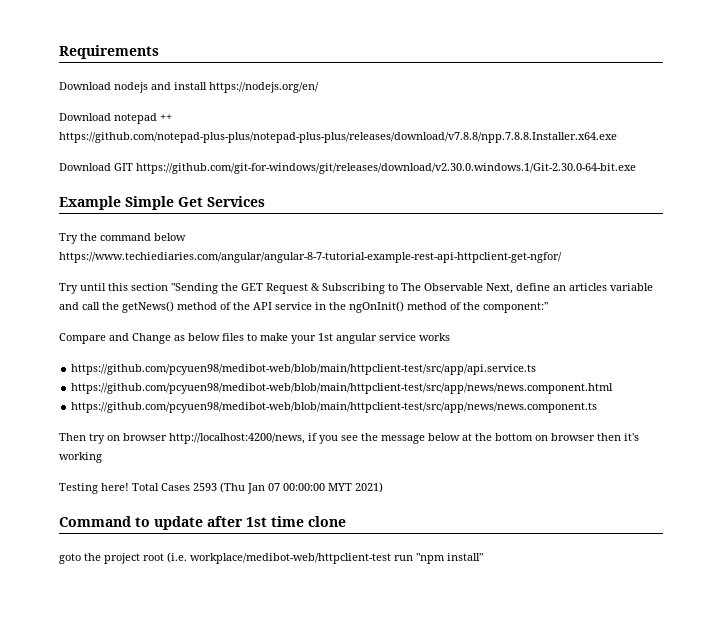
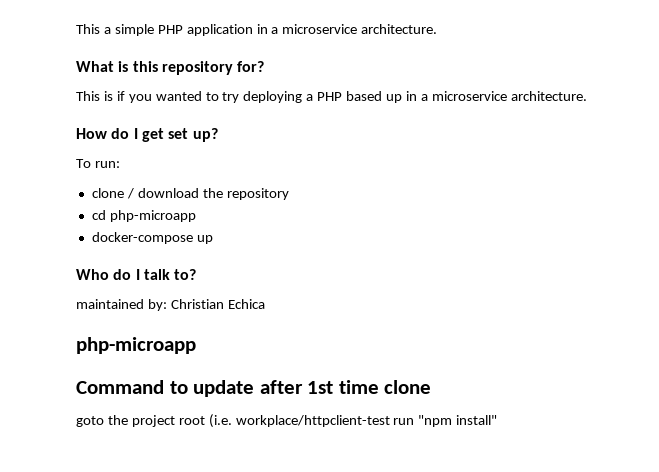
- Requirements
- Download nodejs and install https://nodejs.org/en/
- Download notepad ++ https://github.com/notepad-plus-plus/notepad-plus-plus/releases/download/v7.8.8/npp.7.8.8.Installer.x64.exe
- Download GIT https://github.com/git-for-windows/git/releases/download/v2.30.0.windows.1/Git-2.30.0-64-bit.exe
- Example Simple Get Services
- Try the command below https://www.techiediaries.com/angular/angular-8-7-tutorial-example-rest-api-httpclient-get-ngfor/
- Try until this section "Sending the GET Request & Subscribing to The Observable Next, define an articles variable and call the getNews() method of the API service in the ngOnInit() method of the component:"
- Compare and Change as below files to make your 1st angular service works
- https://github.com/pcyuen98/medibot-web/blob/main/httpclient-test/src/app/api.service.ts
- https://github.com/pcyuen98/medibot-web/blob/main/httpclient-test/src/app/news/news.component.html
- https://github.com/pcyuen98/medibot-web/blob/main/httpclient-test/src/app/news/news.component.ts
- Then try on browser http://localhost:4200/news, if you see the message below at the bottom on browser then it's working
- Testing here! Total Cases 2593 (Thu Jan 07 00:00:00 MYT 2021)
+ This a simple PHP application in a microservice architecture.
+ What is this repository for?
+ This is if you wanted to try deploying a PHP based up in a microservice architecture.
+ How do I get set up?
+ To run:
+ clone / download the repository
+ cd php-microapp
+ docker-compose up
+ Who do I talk to?
+ maintained by: Christian Echica
+ php-microapp
- goto the project root (i.e. workplace/medibot-web/httpclient-test run "npm install"
+ goto the project root (i.e. workplace/httpclient-test run "npm install"

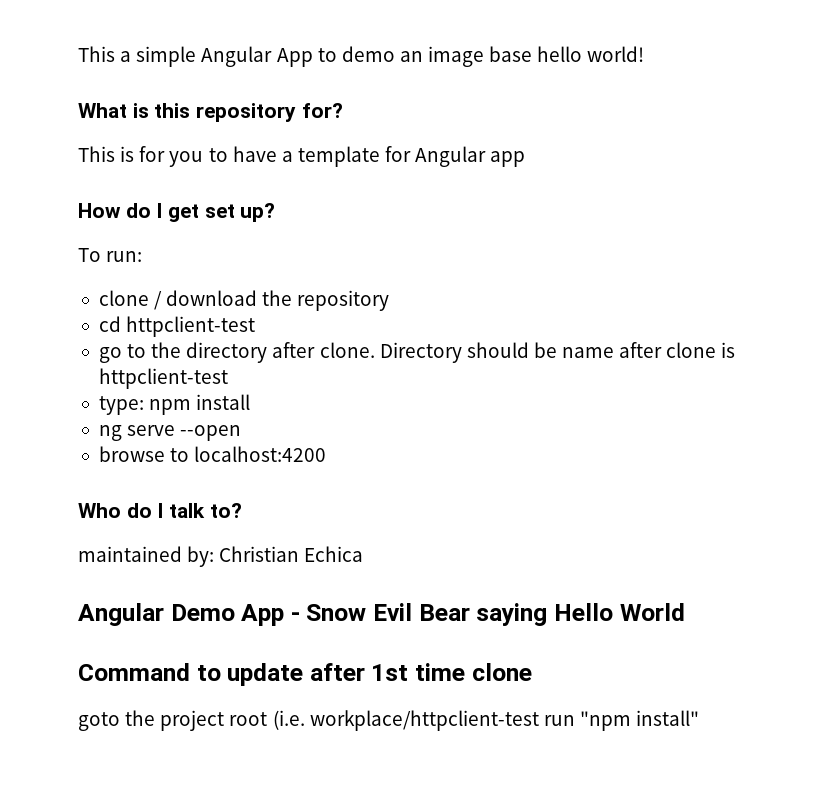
- This a simple PHP application in a microservice architecture.
+ This a simple Angular App to demo an image base hello world!
- This is if you wanted to try deploying a PHP based up in a microservice architecture.
+ This is for you to have a template for Angular app
- cd php-microapp
- docker-compose up
+ cd httpclient-test
+ go to the directory after clone. Directory should be name after clone is httpclient-test
+ type: npm install
+ ng serve --open
+ browse to localhost:4200
  maintained by: Christian Echica
- php-microapp
+ Angular Demo App - Snow Evil Bear saying Hello World

